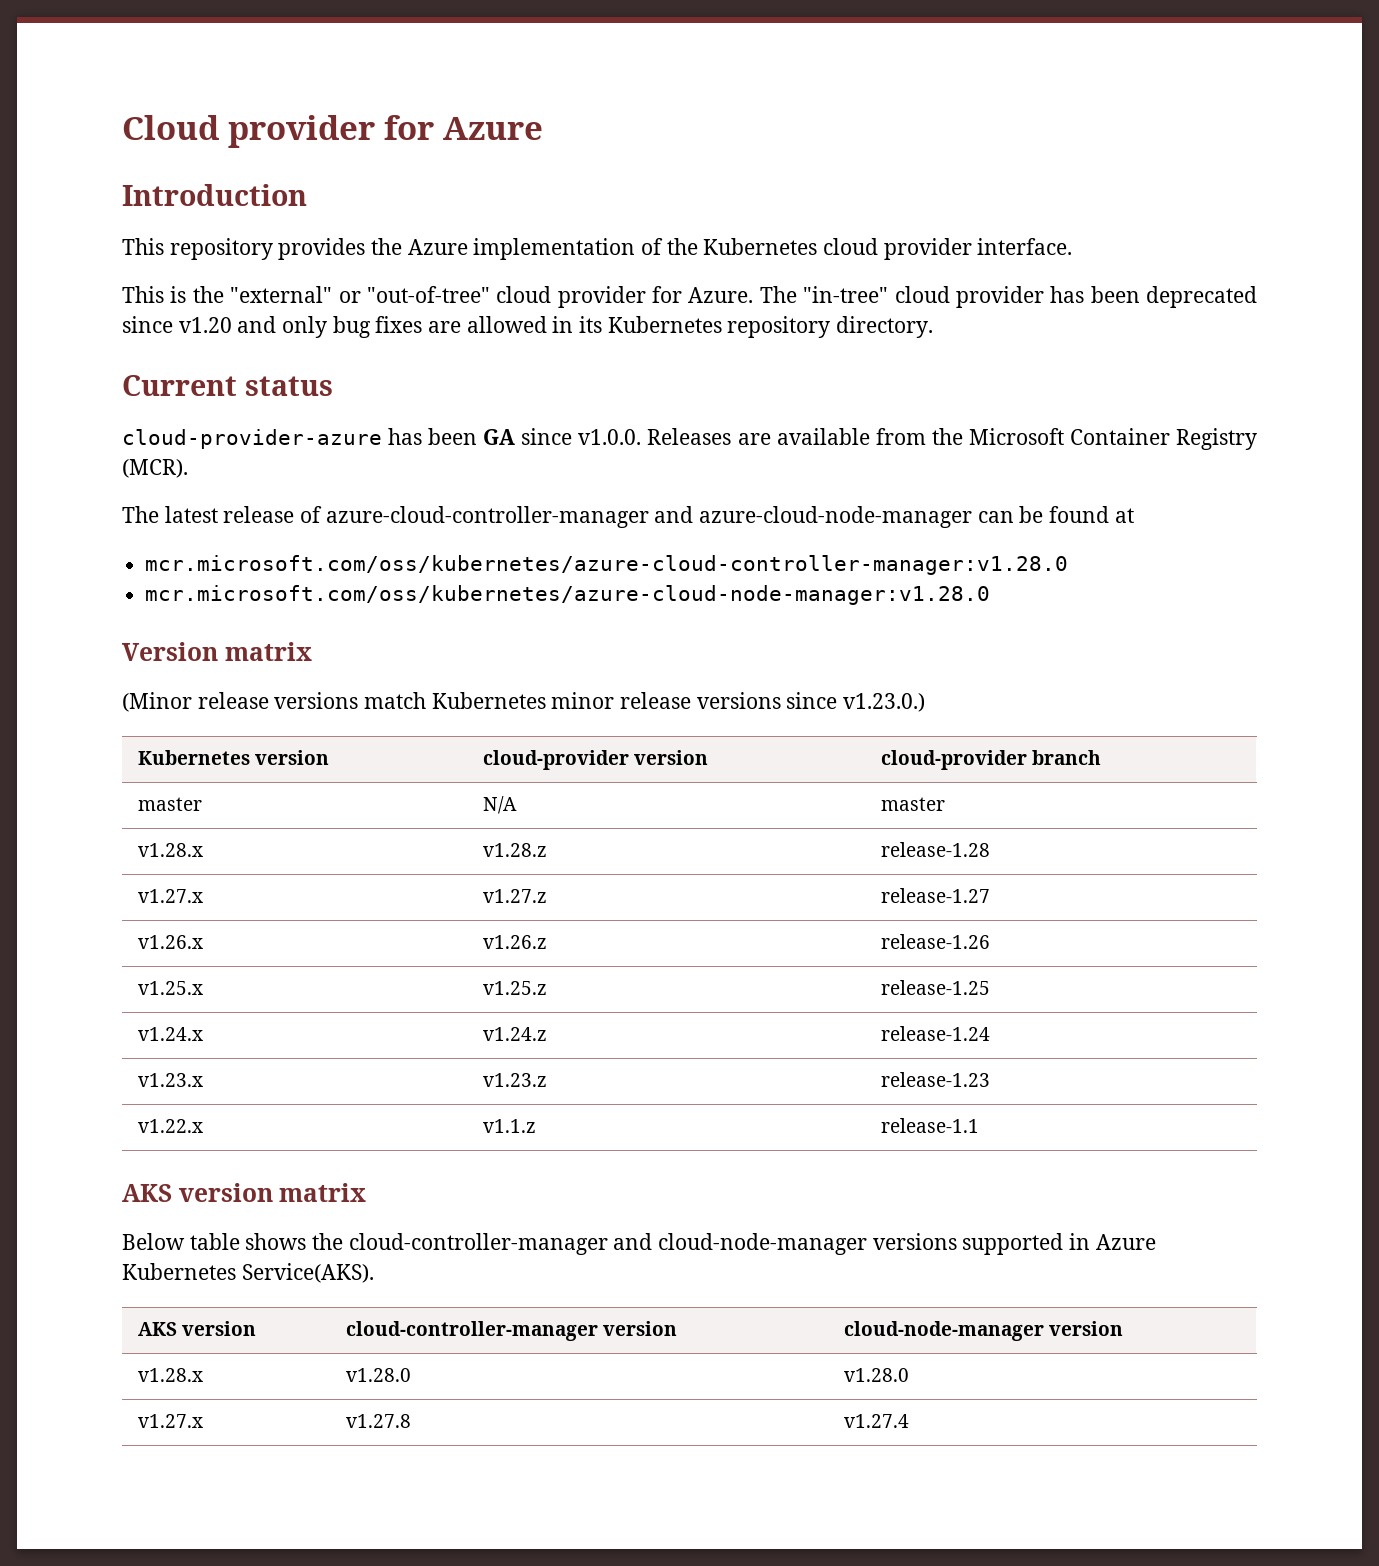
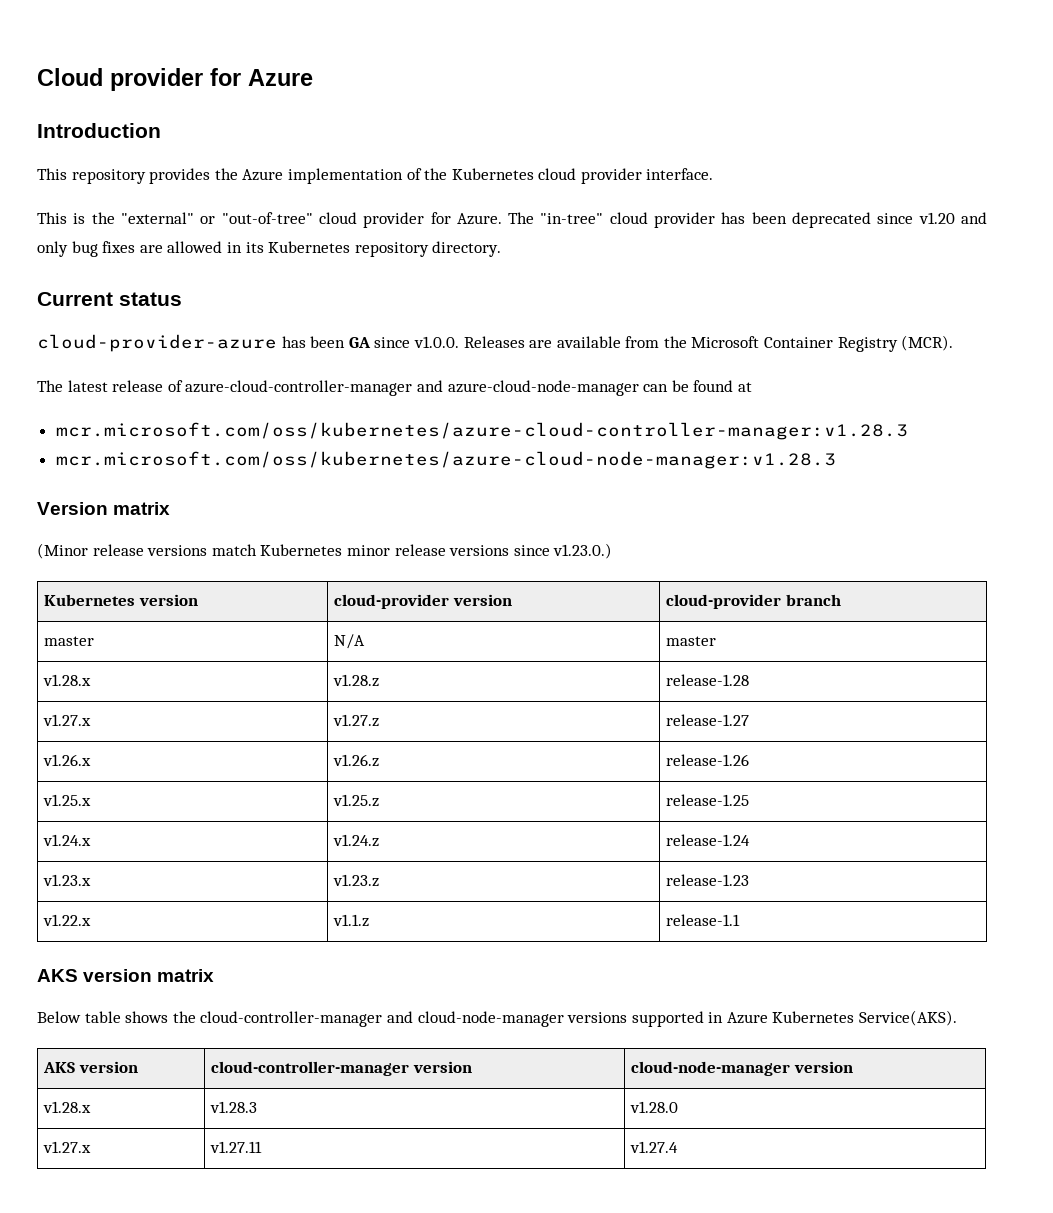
- mcr.microsoft.com/oss/kubernetes/azure-cloud-controller-manager:v1.28.0
- mcr.microsoft.com/oss/kubernetes/azure-cloud-node-manager:v1.28.0
+ mcr.microsoft.com/oss/kubernetes/azure-cloud-controller-manager:v1.28.3
+ mcr.microsoft.com/oss/kubernetes/azure-cloud-node-manager:v1.28.3
- v1.28.x | v1.28.0 | v1.28.0
+ v1.28.x | v1.28.3 | v1.28.0
- v1.27.x | v1.27.8 | v1.27.4
+ v1.27.x | v1.27.11 | v1.27.4

